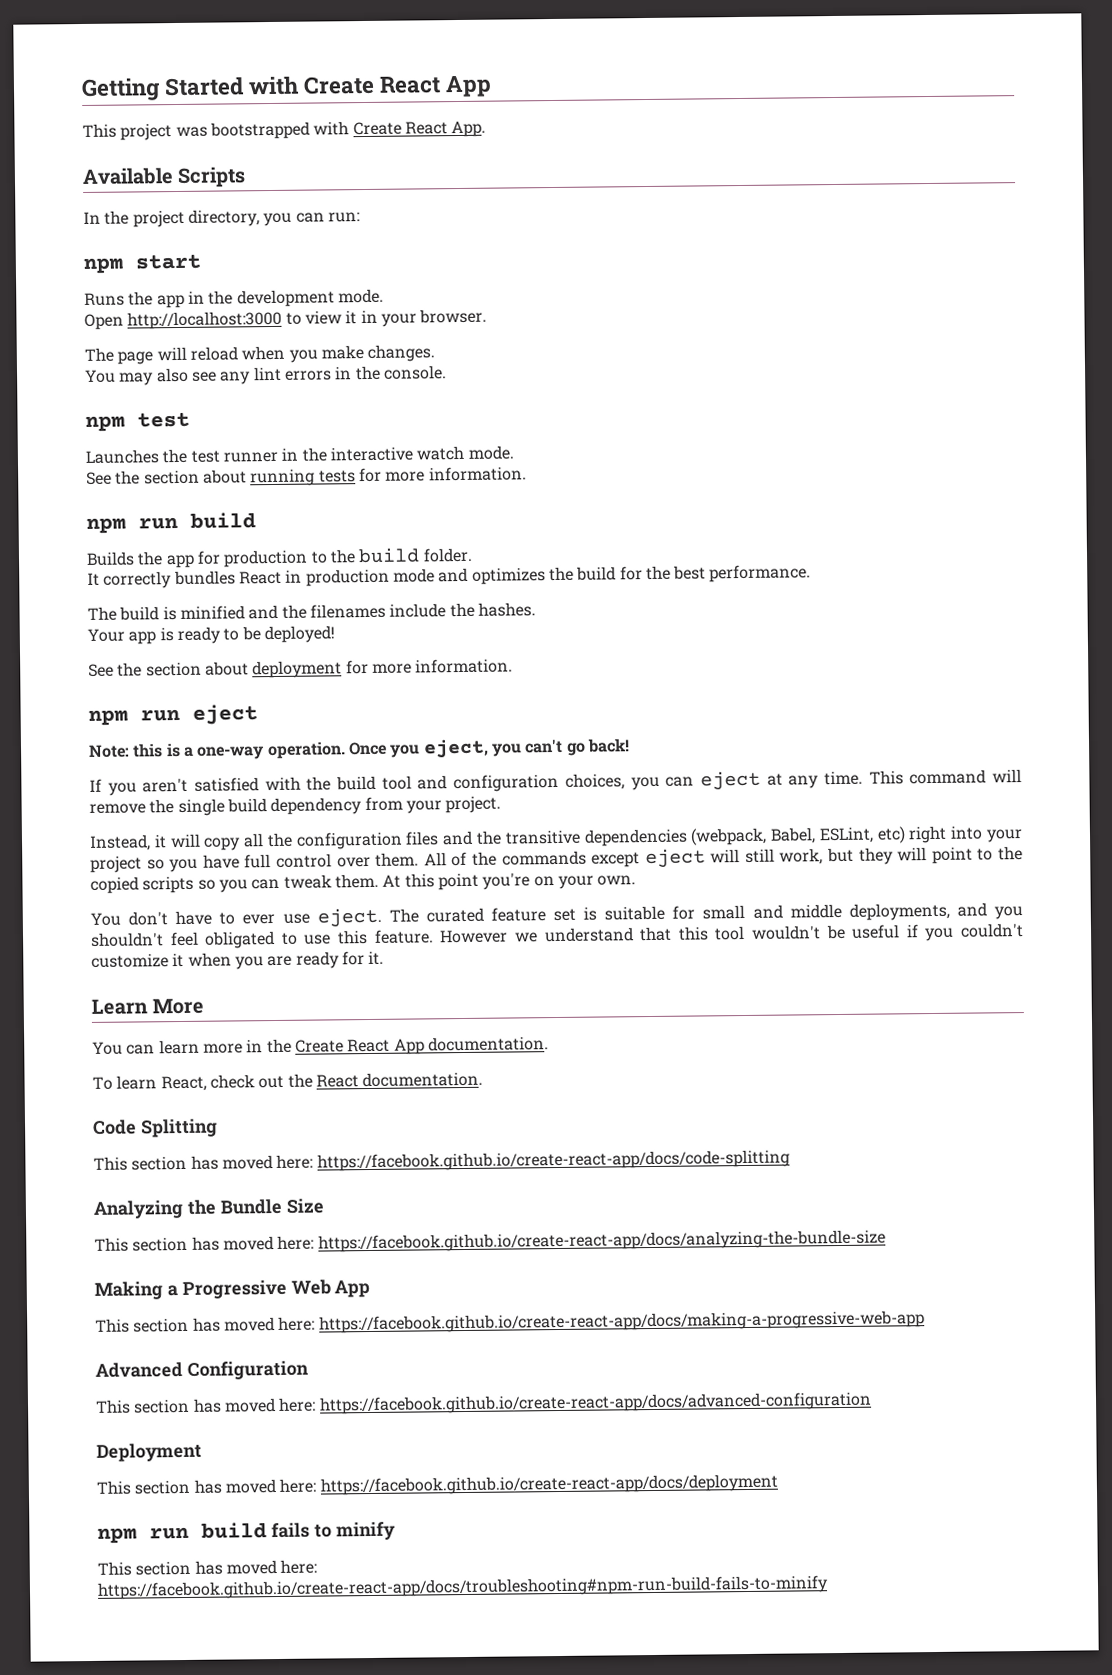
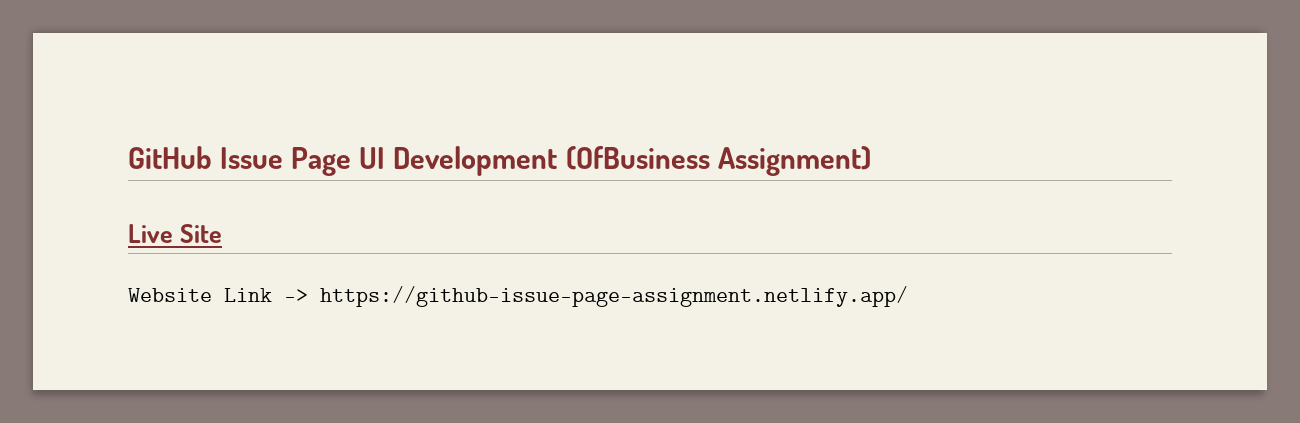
- Getting Started with Create React App
- This project was bootstrapped with Create React App.
- Available Scripts
- In the project directory, you can run:
- npm start
- Runs the app in the development mode.
- Open http://localhost:3000 to view it in your browser.
- The page will reload when you make changes.
- You may also see any lint errors in the console.
- npm test
- Launches the test runner in the interactive watch mode.
- See the section about running tests for more information.
- npm run build
- Builds the app for production to the build folder.
- It correctly bundles React in production mode and optimizes the build for the best performance.
- The build is minified and the filenames include the hashes.
- Your app is ready to be deployed!
- See the section about deployment for more information.
- npm run eject
- Note: this is a one-way operation. Once you eject, you can't go back!
- If you aren't satisfied with the build tool and configuration choices, you can eject at any time. This command will remove the single build dependency from your project.
- Instead, it will copy all the configuration files and the transitive dependencies (webpack, Babel, ESLint, etc) right into your project so you have full control over them. All of the commands except eject will still work, but they will point to the copied scripts so you can tweak them. At this point you're on your own.
- You don't have to ever use eject. The curated feature set is suitable for small and middle deployments, and you shouldn't feel obligated to use this feature. However we understand that this tool wouldn't be useful if you couldn't customize it when you are ready for it.
- Learn More
- You can learn more in the Create React App documentation.
- To learn React, check out the React documentation.
- Code Splitting
- This section has moved here: https://facebook.github.io/create-react-app/docs/code-splitting
- Analyzing the Bundle Size
- This section has moved here: https://facebook.github.io/create-react-app/docs/analyzing-the-bundle-size
- Making a Progressive Web App
- This section has moved here: https://facebook.github.io/create-react-app/docs/making-a-progressive-web-app
- Advanced Configuration
- This section has moved here: https://facebook.github.io/create-react-app/docs/advanced-configuration
- Deployment
- This section has moved here: https://facebook.github.io/create-react-app/docs/deployment
- npm run build fails to minify
- This section has moved here: https://facebook.github.io/create-react-app/docs/troubleshooting#npm-run-build-fails-to-minify
+ GitHub Issue Page UI Development (OfBusiness Assignment)
+ Live Site
+ Website Link -> https://github-issue-page-assignment.netlify.app/

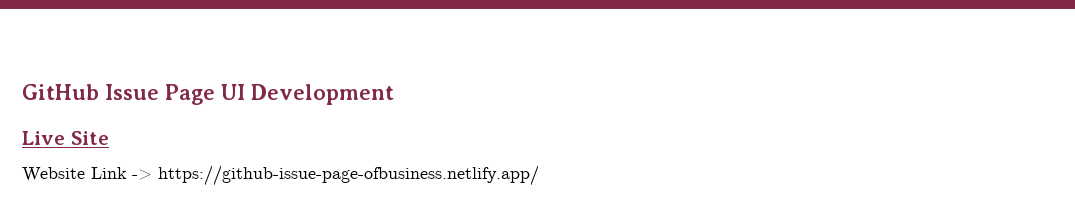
- GitHub Issue Page UI Development (OfBusiness Assignment)
+ GitHub Issue Page UI Development
- Website Link -> https://github-issue-page-assignment.netlify.app/
+ Website Link -> https://github-issue-page-ofbusiness.netlify.app/

